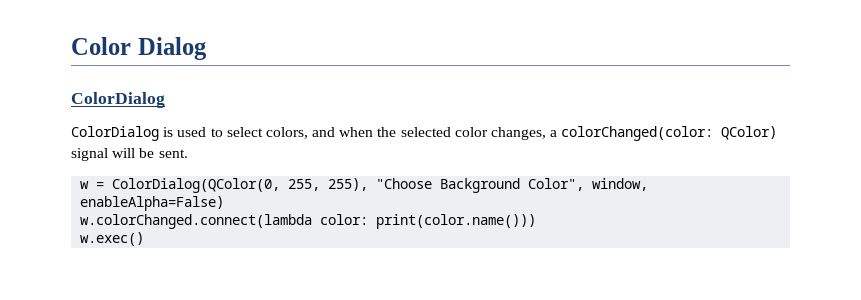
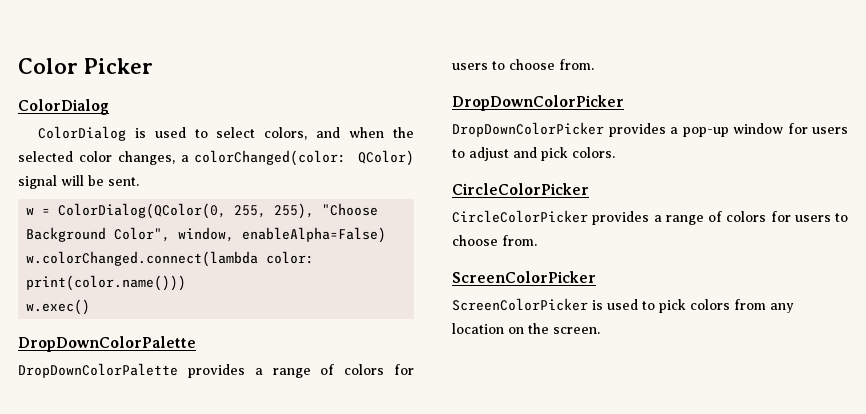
- Color Dialog
+ Color Picker
  w.exec()
+ DropDownColorPalette
+ DropDownColorPalette provides a range of colors for users to choose from.
+ DropDownColorPicker
+ DropDownColorPicker provides a pop-up window for users to adjust and pick colors.
+ CircleColorPicker
+ CircleColorPicker provides a range of colors for users to choose from.
+ ScreenColorPicker
+ ScreenColorPicker is used to pick colors from any location on the screen.

